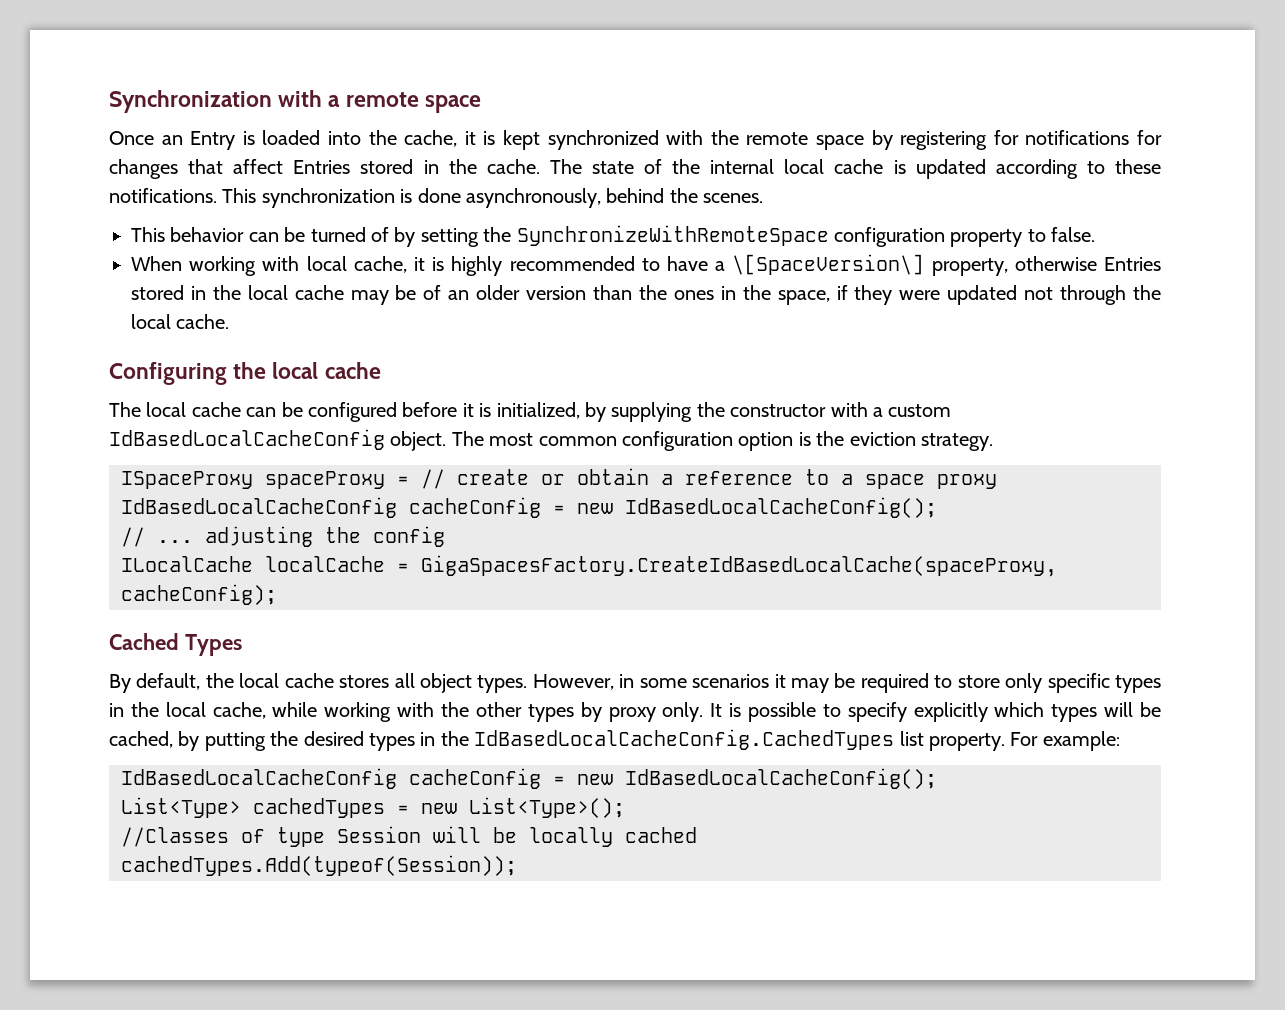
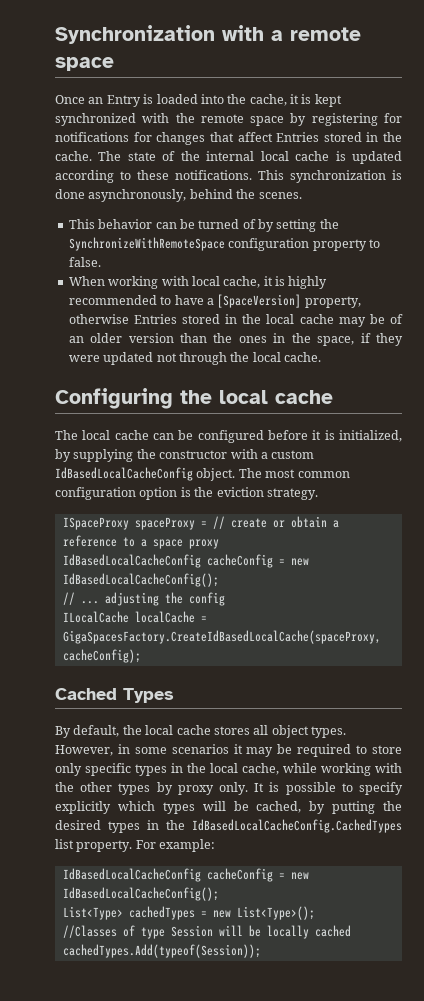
- When working with local cache, it is highly recommended to have a \[SpaceVersion\] property, otherwise Entries stored in the local cache may be of an older version than the ones in the space, if they were updated not through the local cache.
+ When working with local cache, it is highly recommended to have a [SpaceVersion] property, otherwise Entries stored in the local cache may be of an older version than the ones in the space, if they were updated not through the local cache.

